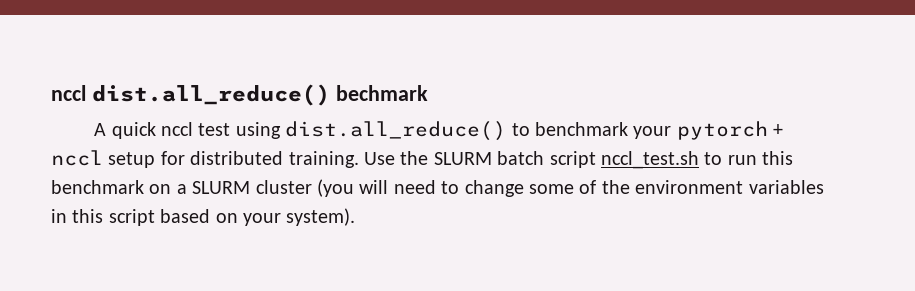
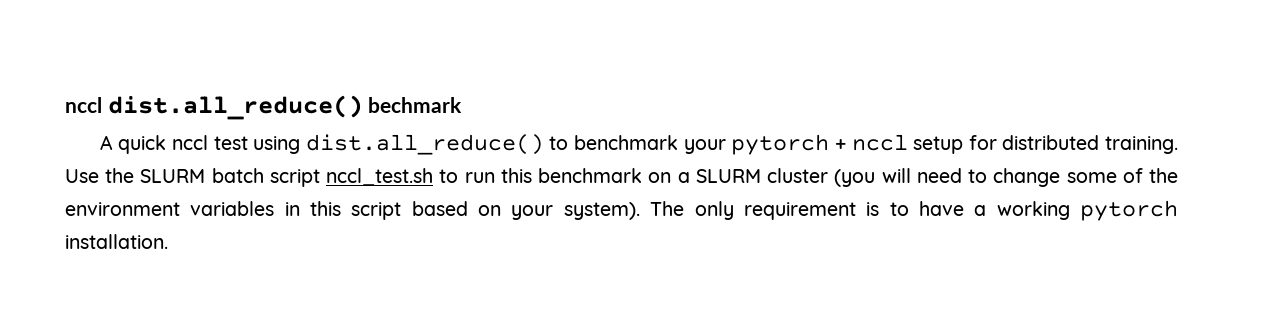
+ The only requirement is to have a working pytorch installation.

